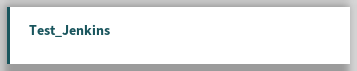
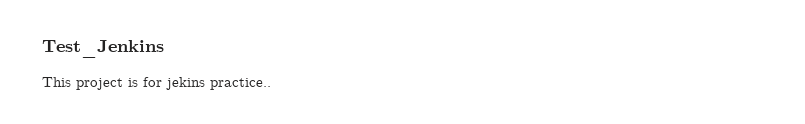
+ This project is for jekins practice..

